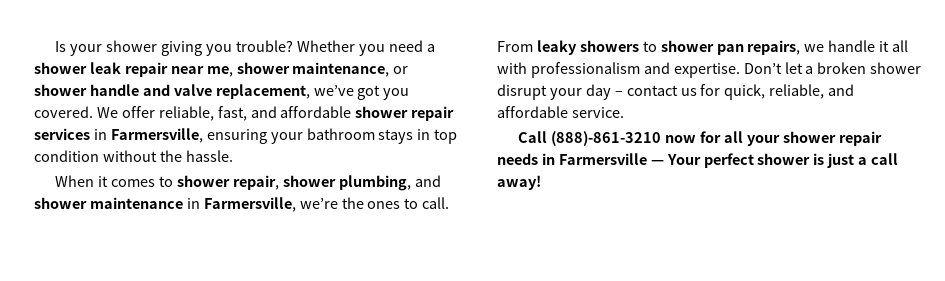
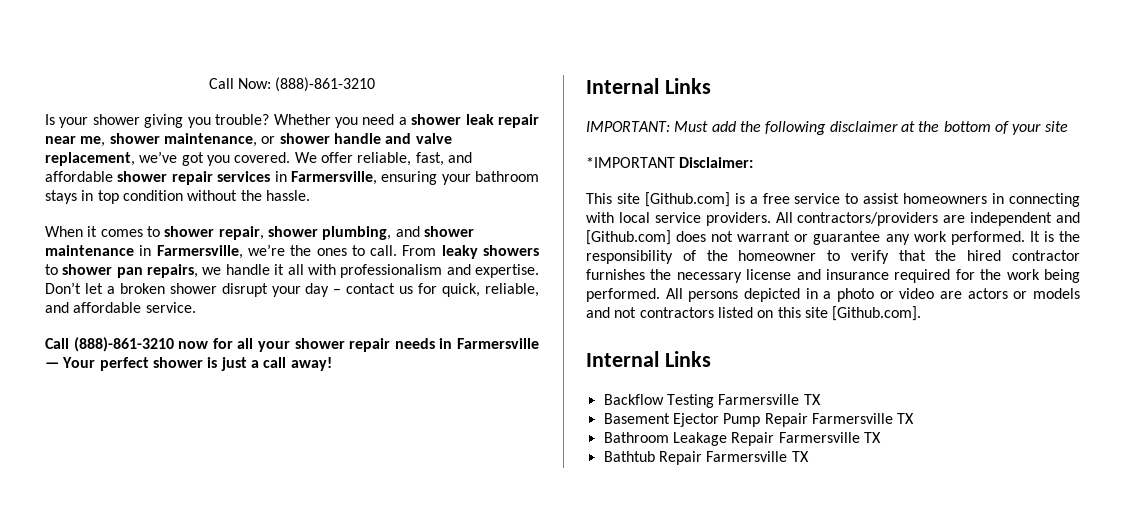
+ Call Now: (888)-861-3210
  Call (888)-861-3210 now for all your shower repair needs in Farmersville — Your perfect shower is just a call away!
+ Internal Links
+ IMPORTANT: Must add the following disclaimer at the bottom of your site
+ *IMPORTANT Disclaimer:
+ This site [Github.com] is a free service to assist homeowners in connecting with local service providers. All contractors/providers are independent and [Github.com] does not warrant or guarantee any work performed. It is the responsibility of the homeowner to verify that the hired contractor furnishes the necessary license and insurance required for the work being performed. All persons depicted in a photo or video are actors or models and not contractors listed on this site [Github.com].
+ Internal Links
+ Backflow Testing Farmersville TX
+ Basement Ejector Pump Repair Farmersville TX
+ Bathroom Leakage Repair Farmersville TX
+ Bathtub Repair Farmersville TX

